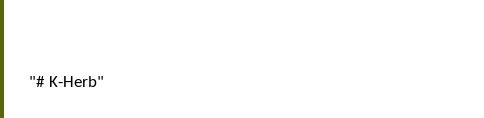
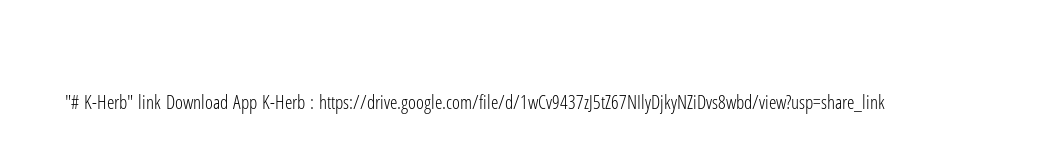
- "# K-Herb"
+ "# K-Herb" link Download App K-Herb : https://drive.google.com/file/d/1wCv9437zJ5tZ67NIlyDjkyNZiDvs8wbd/view?usp=share_link

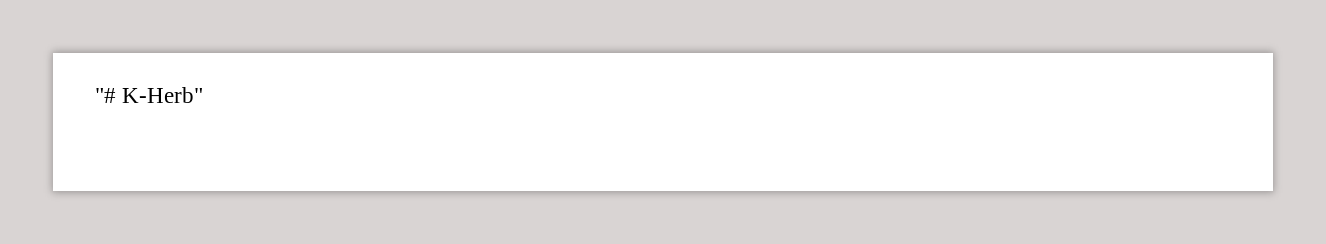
- "# K-Herb" link Download App K-Herb : https://drive.google.com/file/d/1wCv9437zJ5tZ67NIlyDjkyNZiDvs8wbd/view?usp=share_link
+ "# K-Herb"

